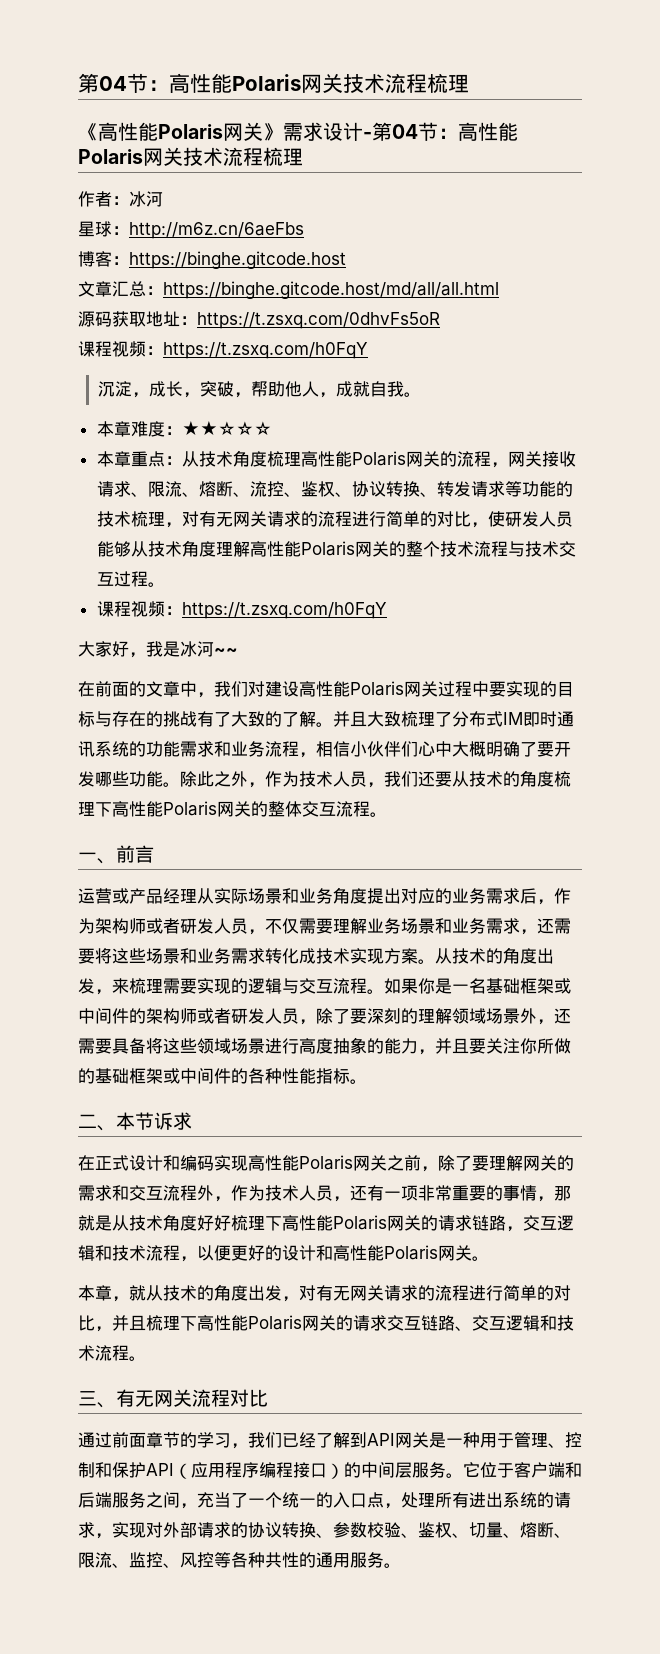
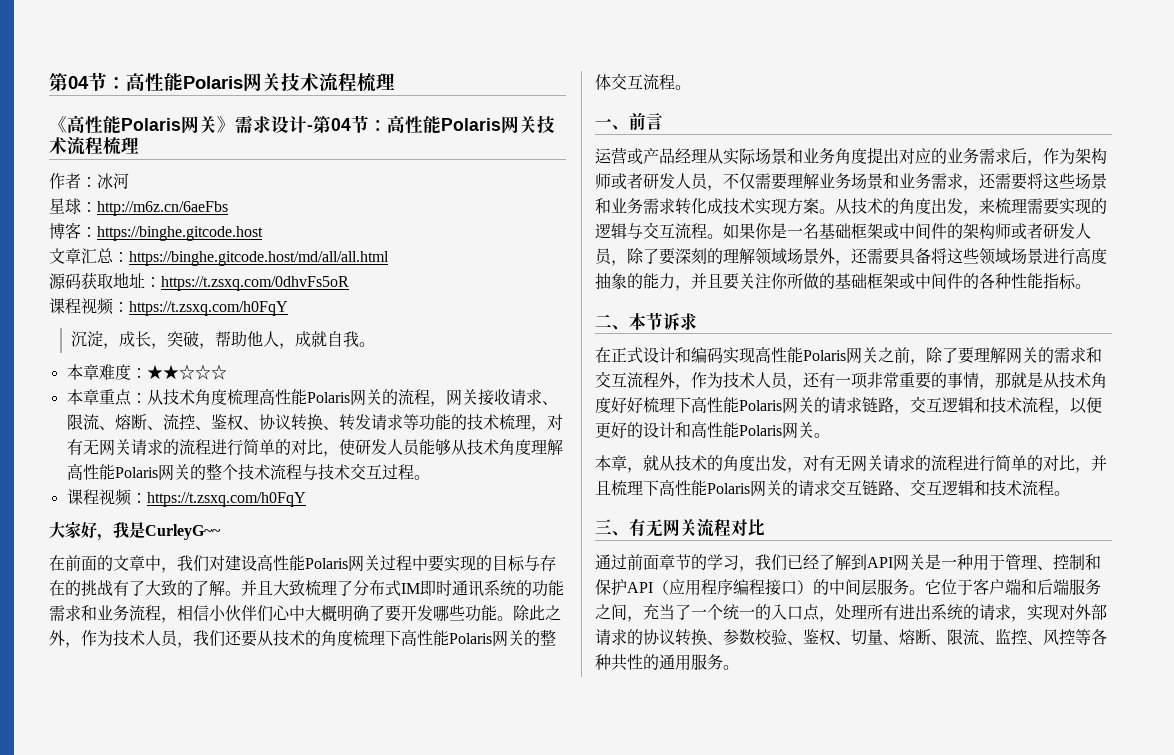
- 大家好，我是冰河~~
+ 大家好，我是CurleyG~~

